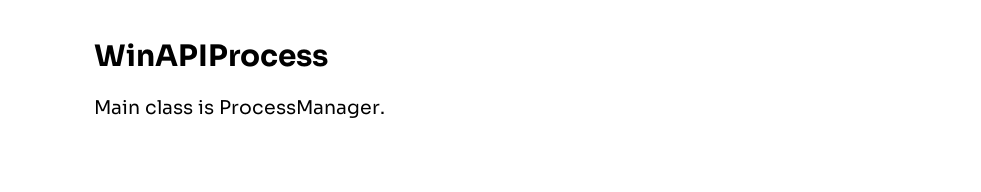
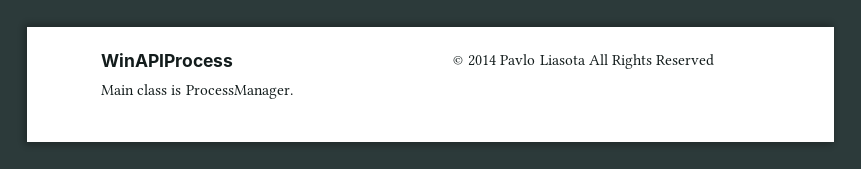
+ © 2014 Pavlo Liasota All Rights Reserved

